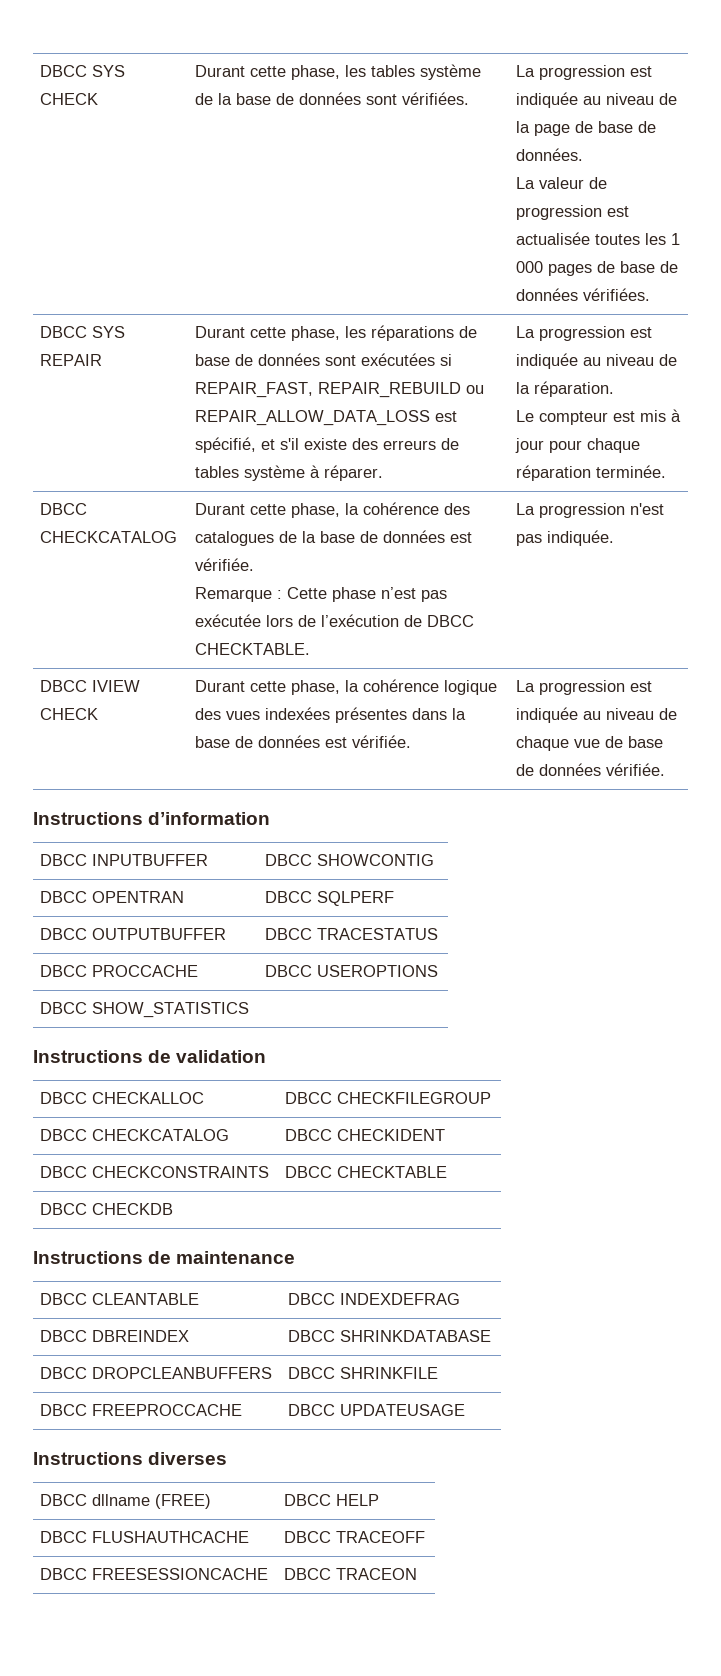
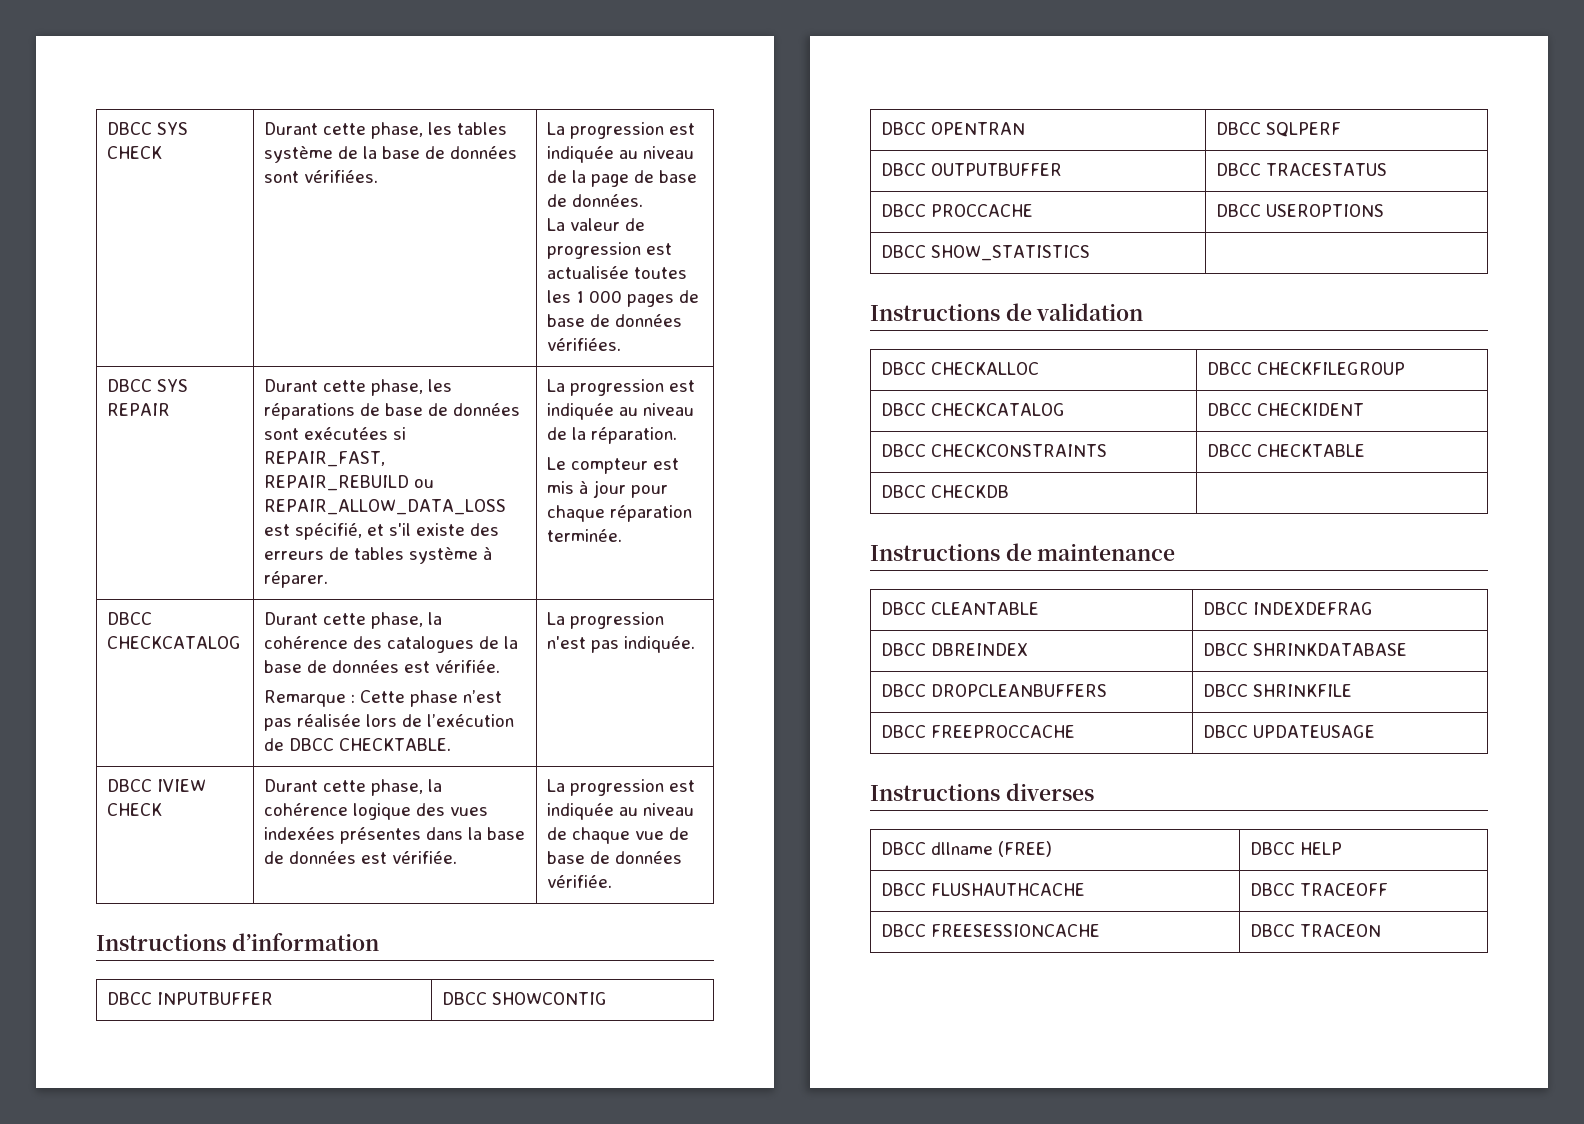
  DBCC CHECKCATALOG | Durant cette phase, la cohérence des catalogues de la base de données est vérifiée.
- Remarque : Cette phase n’est pas exécutée lors de l’exécution de DBCC CHECKTABLE. | La progression n'est pas indiquée.
+ Remarque : Cette phase n’est pas réalisée lors de l’exécution de DBCC CHECKTABLE. | La progression n'est pas indiquée.

